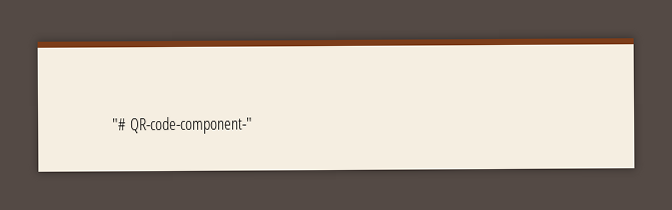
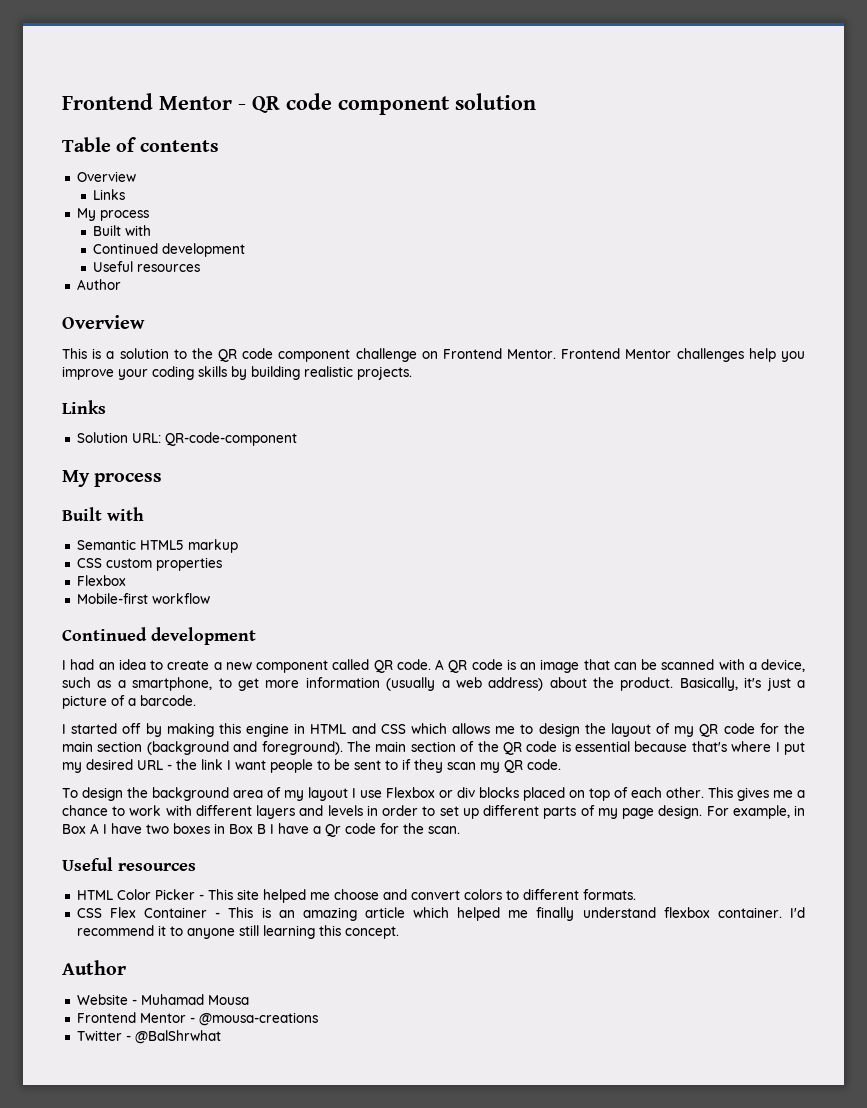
- "# QR-code-component-"
+ Frontend Mentor - QR code component solution
+ Table of contents
+ Overview
+ Links
+ My process
+ Built with
+ Continued development
+ Useful resources
+ Author
+ Overview
+ This is a solution to the QR code component challenge on Frontend Mentor. Frontend Mentor challenges help you improve your coding skills by building realistic projects.
+ Links
+ Solution URL: QR-code-component
+ My process
+ Built with
+ Semantic HTML5 markup
+ CSS custom properties
+ Flexbox
+ Mobile-first workflow
+ Continued development
+ I had an idea to create a new component called QR code. A QR code is an image that can be scanned with a device, such as a smartphone, to get more information (usually a web address) about the product. Basically, it's just a picture of a barcode.
+ I started off by making this engine in HTML and CSS which allows me to design the layout of my QR code for the main section (background and foreground). The main section of the QR code is essential because that's where I put my desired URL - the link I want people to be sent to if they scan my QR code.
+ To design the background area of my layout I use Flexbox or div blocks placed on top of each other. This gives me a chance to work with different layers and levels in order to set up different parts of my page design. For example, in Box A I have two boxes in Box B I have a Qr code for the scan.
+ Useful resources
+ HTML Color Picker - This site helped me choose and convert colors to different formats.
+ CSS Flex Container - This is an amazing article which helped me finally understand flexbox container. I'd recommend it to anyone still learning this concept.
+ Author
+ Website - Muhamad Mousa
+ Frontend Mentor - @mousa-creations
+ Twitter - @BalShrwhat

